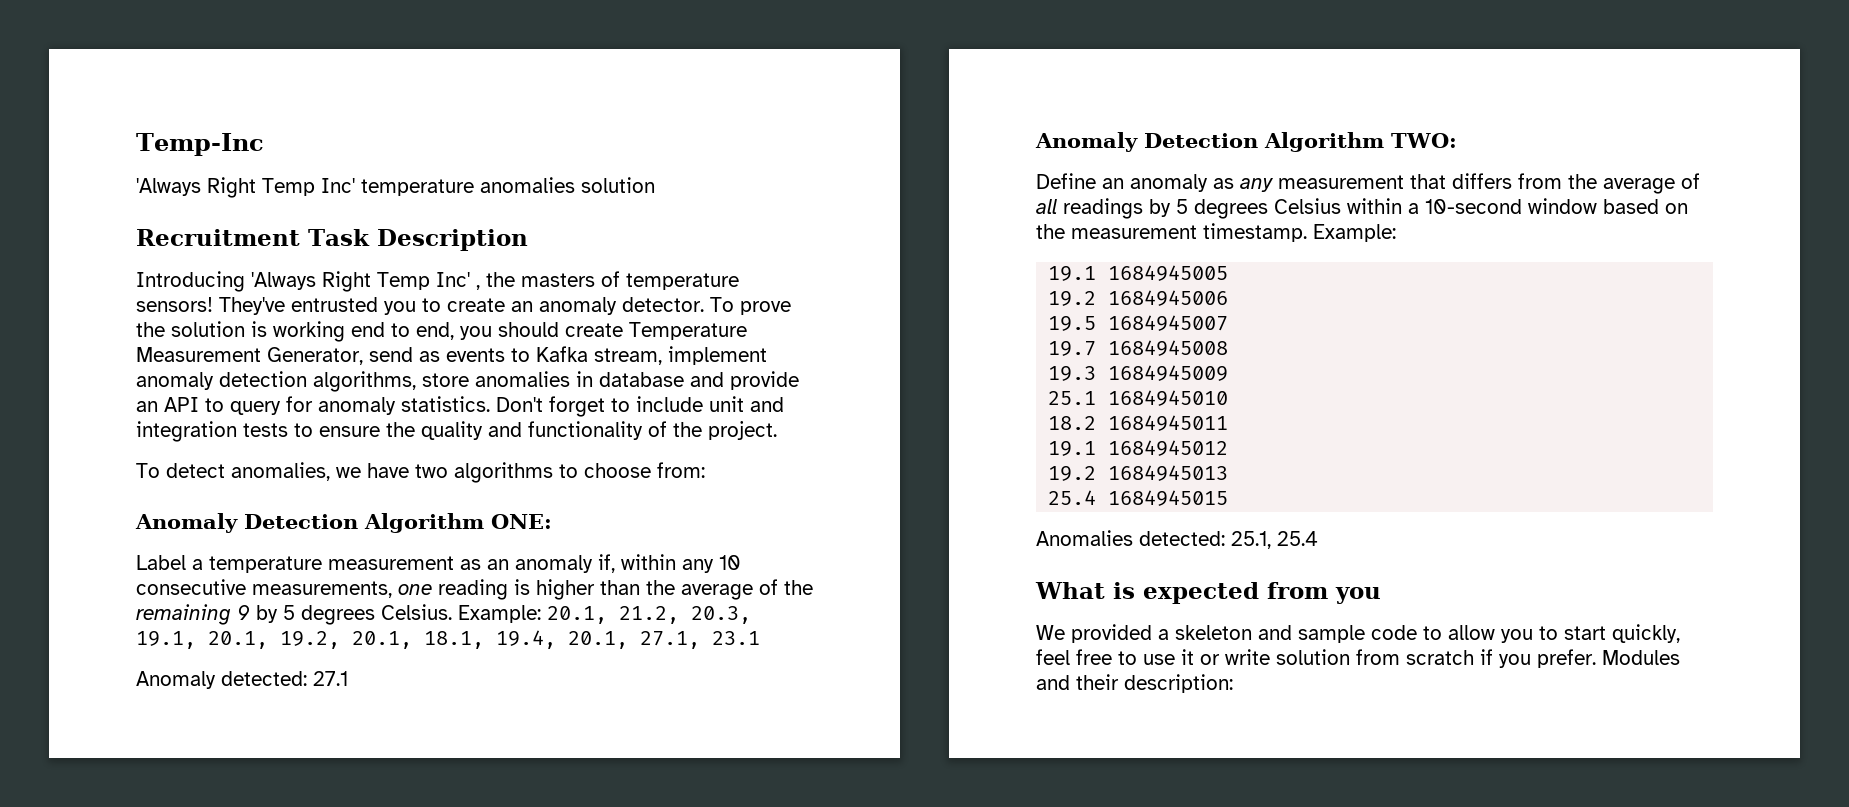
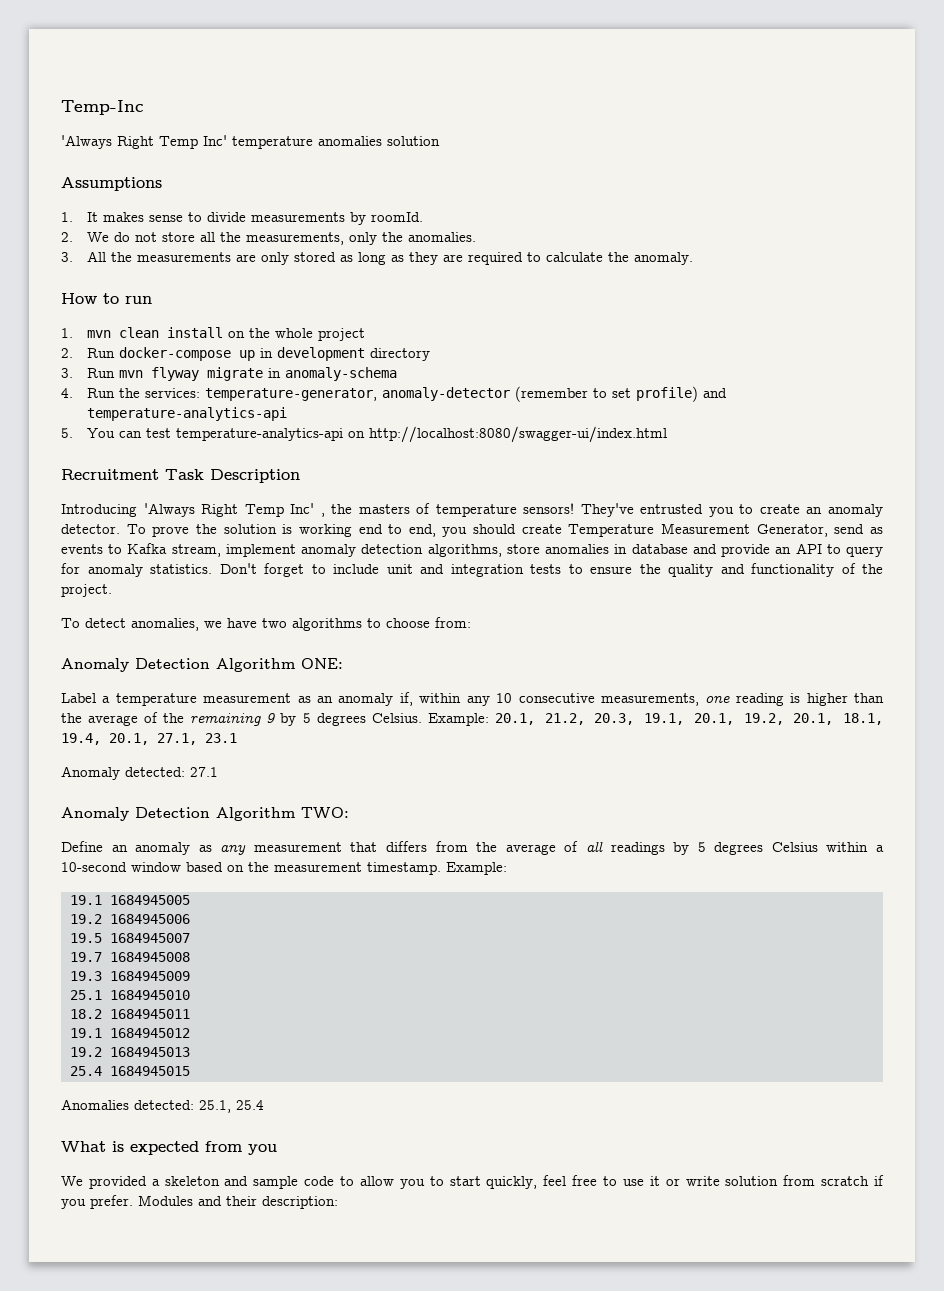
+ Assumptions
+ 1. It makes sense to divide measurements by roomId.
+ 2. We do not store all the measurements, only the anomalies.
+ 3. All the measurements are only stored as long as they are required to calculate the anomaly.
+ How to run
+ 1. mvn clean install on the whole project
+ 2. Run docker-compose up in development directory
+ 3. Run mvn flyway migrate in anomaly-schema
+ 4. Run the services: temperature-generator, anomaly-detector (remember to set profile) and temperature-analytics-api
+ 5. You can test temperature-analytics-api on http://localhost:8080/swagger-ui/index.html

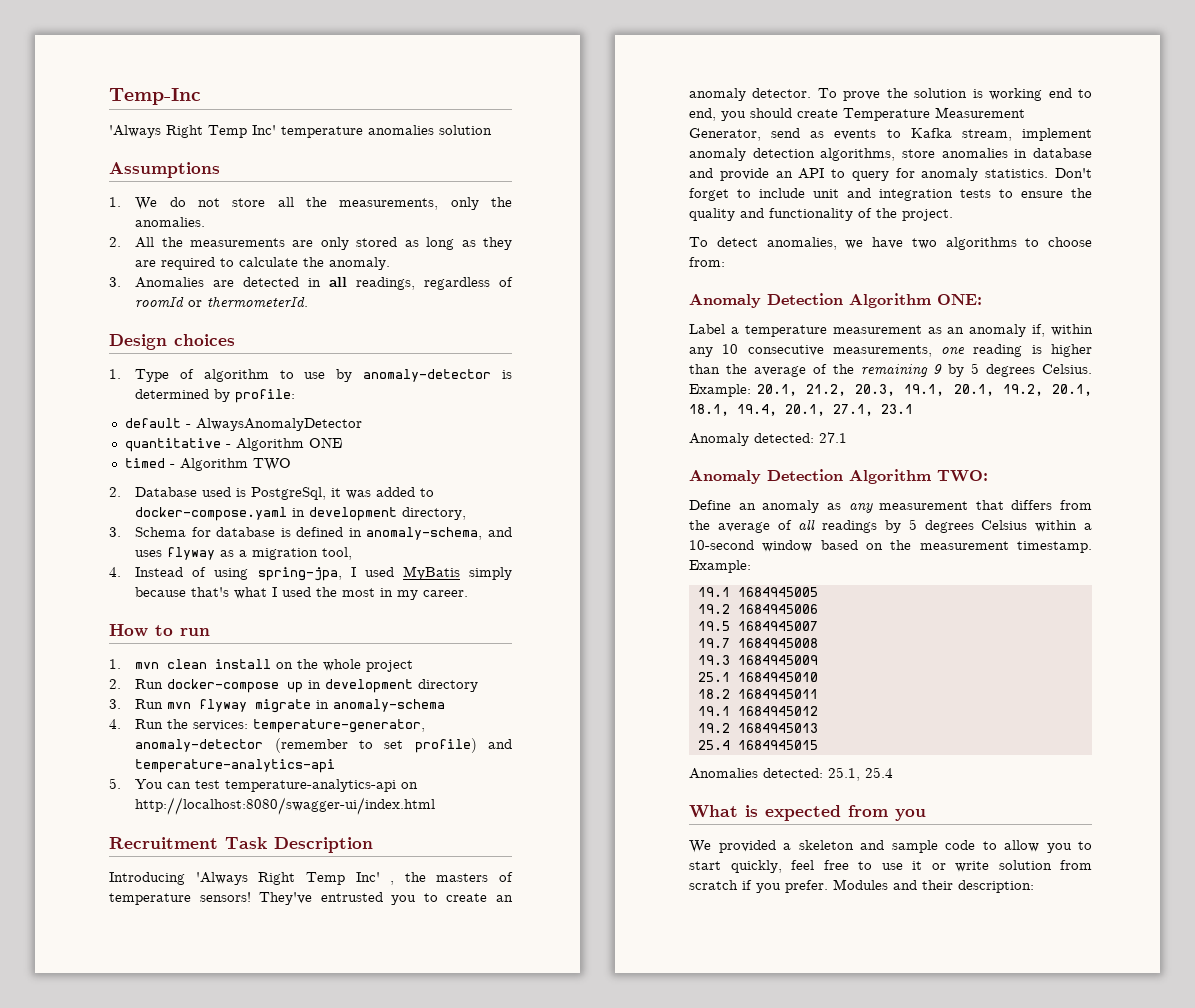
- 1. It makes sense to divide measurements by roomId.
- 2. We do not store all the measurements, only the anomalies.
+ 1. We do not store all the measurements, only the anomalies.
- 3. All the measurements are only stored as long as they are required to calculate the anomaly.
+ 2. All the measurements are only stored as long as they are required to calculate the anomaly.
+ 3. Anomalies are detected in all readings, regardless of roomId or thermometerId.
+ Design choices
+ 1. Type of algorithm to use by anomaly-detector is determined by profile:
+ default - AlwaysAnomalyDetector
+ quantitative - Algorithm ONE
+ timed - Algorithm TWO
+ 2. Database used is PostgreSql, it was added to docker-compose.yaml in development directory,
+ 3. Schema for database is defined in anomaly-schema, and uses flyway as a migration tool,
+ 4. Instead of using spring-jpa, I used MyBatis simply because that's what I used the most in my career.

